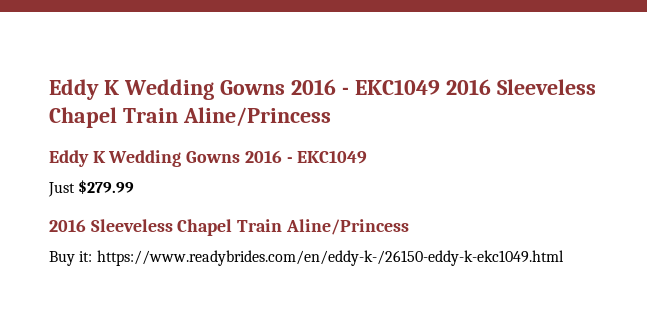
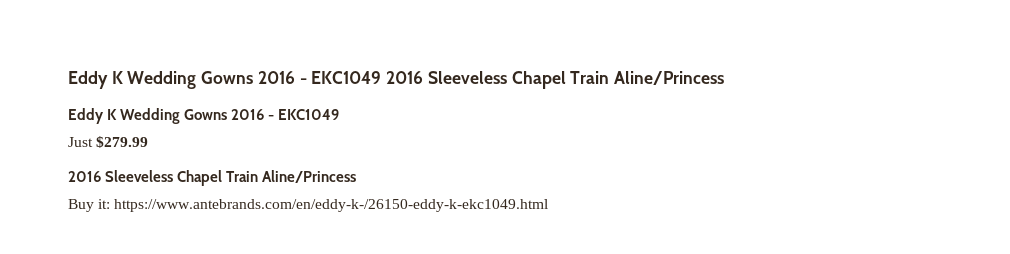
- Buy it: https://www.readybrides.com/en/eddy-k-/26150-eddy-k-ekc1049.html
+ Buy it: https://www.antebrands.com/en/eddy-k-/26150-eddy-k-ekc1049.html

